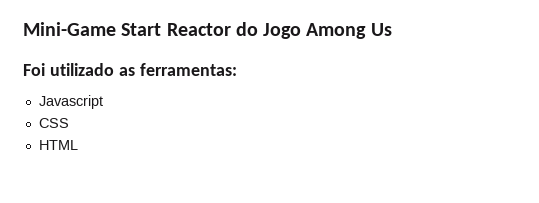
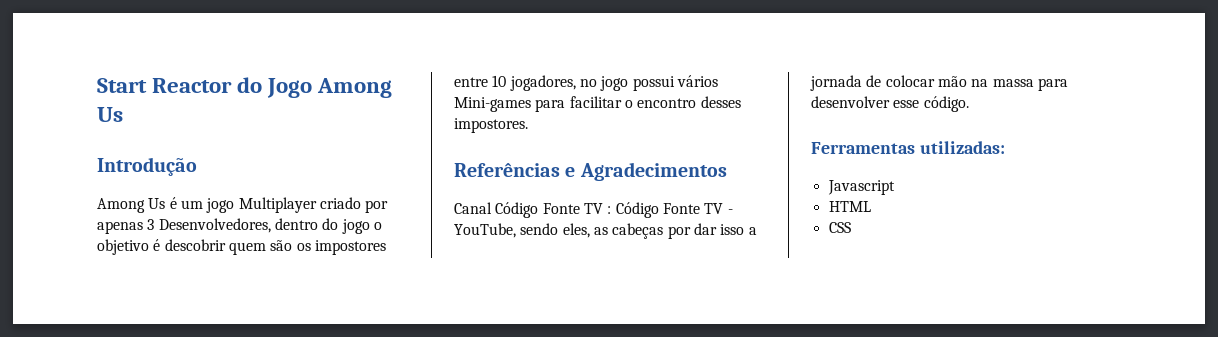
- Mini-Game Start Reactor do Jogo Among Us
+ Start Reactor do Jogo Among Us
- Foi utilizado as ferramentas:
+ Introdução
+ Among Us é um jogo Multiplayer criado por apenas 3 Desenvolvedores, dentro do jogo o objetivo é descobrir quem são os impostores entre 10 jogadores, no jogo possui vários Mini-games para facilitar o encontro desses impostores.
+ Referências e Agradecimentos
+ Canal Código Fonte TV : Código Fonte TV - YouTube, sendo eles, as cabeças por dar isso a jornada de colocar mão na massa para desenvolver esse código.
+ Ferramentas utilizadas:
+ HTML
- HTML

